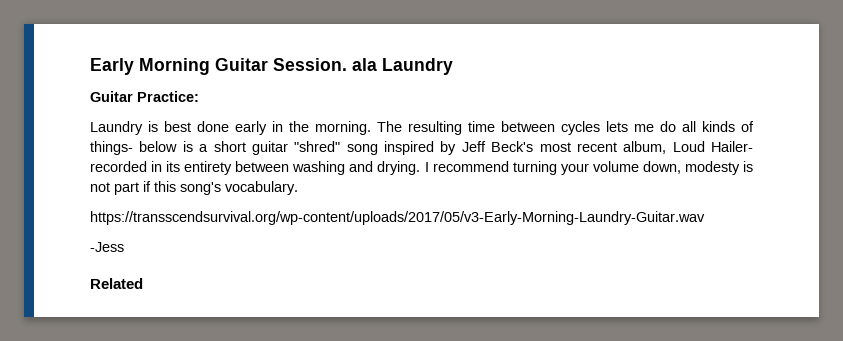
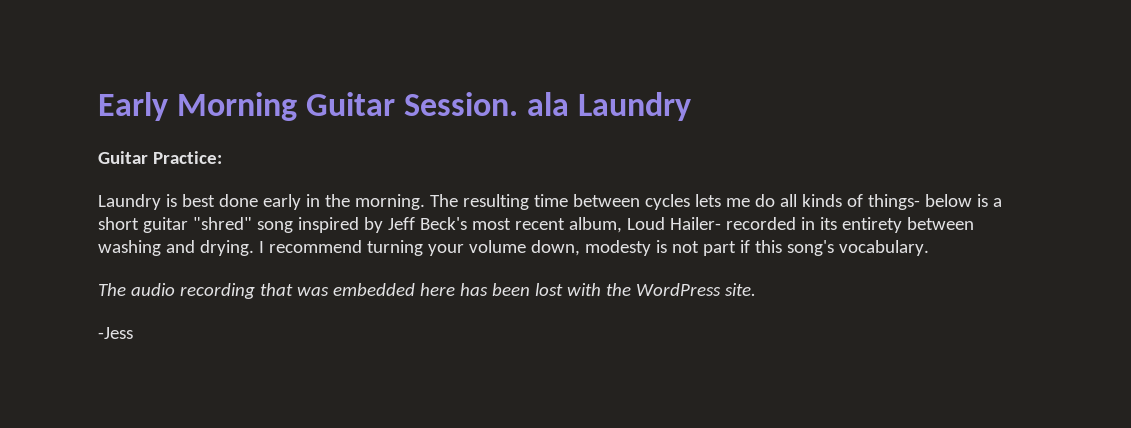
- https://transscendsurvival.org/wp-content/uploads/2017/05/v3-Early-Morning-Laundry-Guitar.wav
+ The audio recording that was embedded here has been lost with the WordPress site.
- Related

